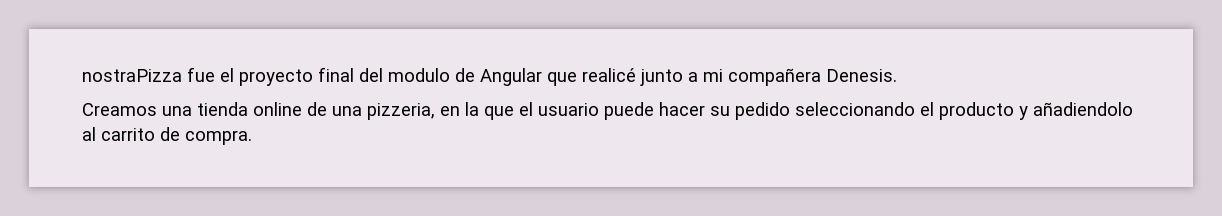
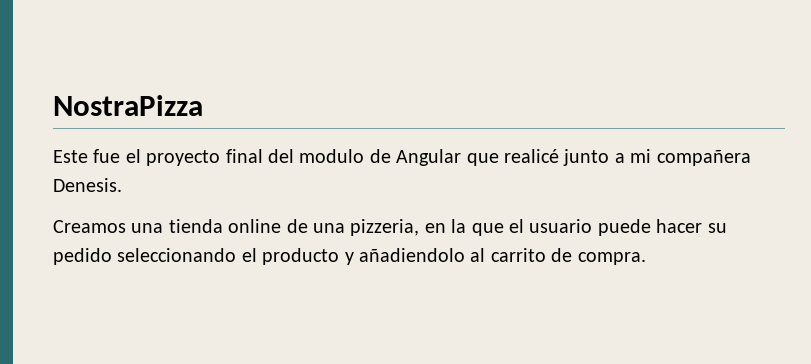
- nostraPizza fue el proyecto final del modulo de Angular que realicé junto a mi compañera Denesis.
+ NostraPizza
+ Este fue el proyecto final del modulo de Angular que realicé junto a mi compañera Denesis.

